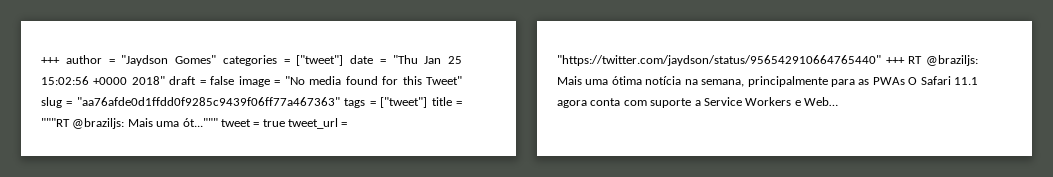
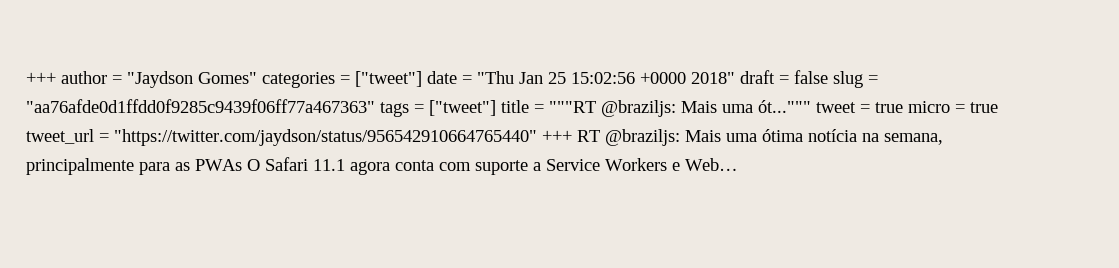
- +++ author = "Jaydson Gomes" categories = ["tweet"] date = "Thu Jan 25 15:02:56 +0000 2018" draft = false image = "No media found for this Tweet" slug = "aa76afde0d1ffdd0f9285c9439f06ff77a467363" tags = ["tweet"] title = """RT @braziljs:
+ +++ author = "Jaydson Gomes" categories = ["tweet"] date = "Thu Jan 25 15:02:56 +0000 2018" draft = false slug = "aa76afde0d1ffdd0f9285c9439f06ff77a467363" tags = ["tweet"] title = """RT @braziljs:
- Mais uma ót...""" tweet = true tweet_url = "https://twitter.com/jaydson/status/956542910664765440" +++ RT @braziljs:
+ Mais uma ót...""" tweet = true micro = true tweet_url = "https://twitter.com/jaydson/status/956542910664765440" +++ RT @braziljs:

